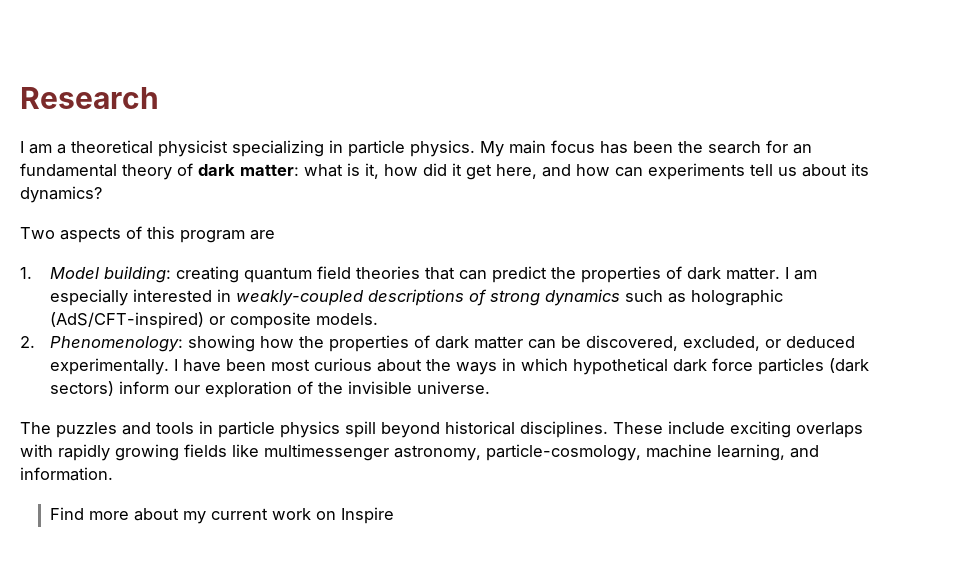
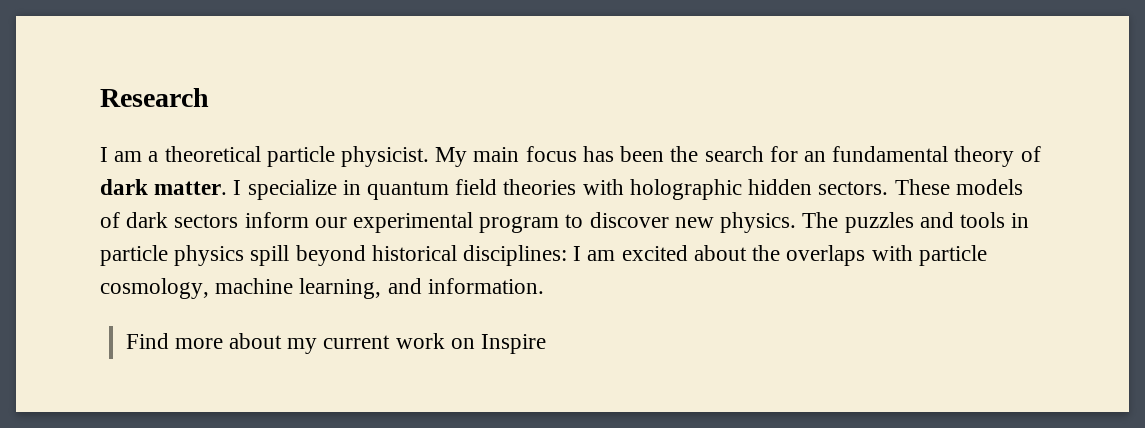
- I am a theoretical physicist specializing in particle physics.
+ I am a theoretical particle physicist.
- My main focus has been the search for an fundamental theory of dark matter: what is it, how did it get here, and how can experiments tell us about its dynamics?
- Two aspects of this program are
- 1. Model building: creating quantum field theories that can predict the properties of dark matter. I am especially interested in weakly-coupled descriptions of strong dynamics such as holographic (AdS/CFT-inspired) or composite models.
- 2. Phenomenology: showing how the properties of dark matter can be discovered, excluded, or deduced experimentally. I have been most curious about the ways in which hypothetical dark force particles (dark sectors) inform our exploration of the invisible universe.
- The puzzles and tools in particle physics spill beyond historical disciplines. These include exciting overlaps with rapidly growing fields like multimessenger astronomy, particle-cosmology, machine learning, and information.
+ My main focus has been the search for an fundamental theory of dark matter. I specialize in quantum field theories with holographic hidden sectors. These models of dark sectors inform our experimental program to discover new physics. The puzzles and tools in particle physics spill beyond historical disciplines: I am excited about the overlaps with particle cosmology, machine learning, and information.

